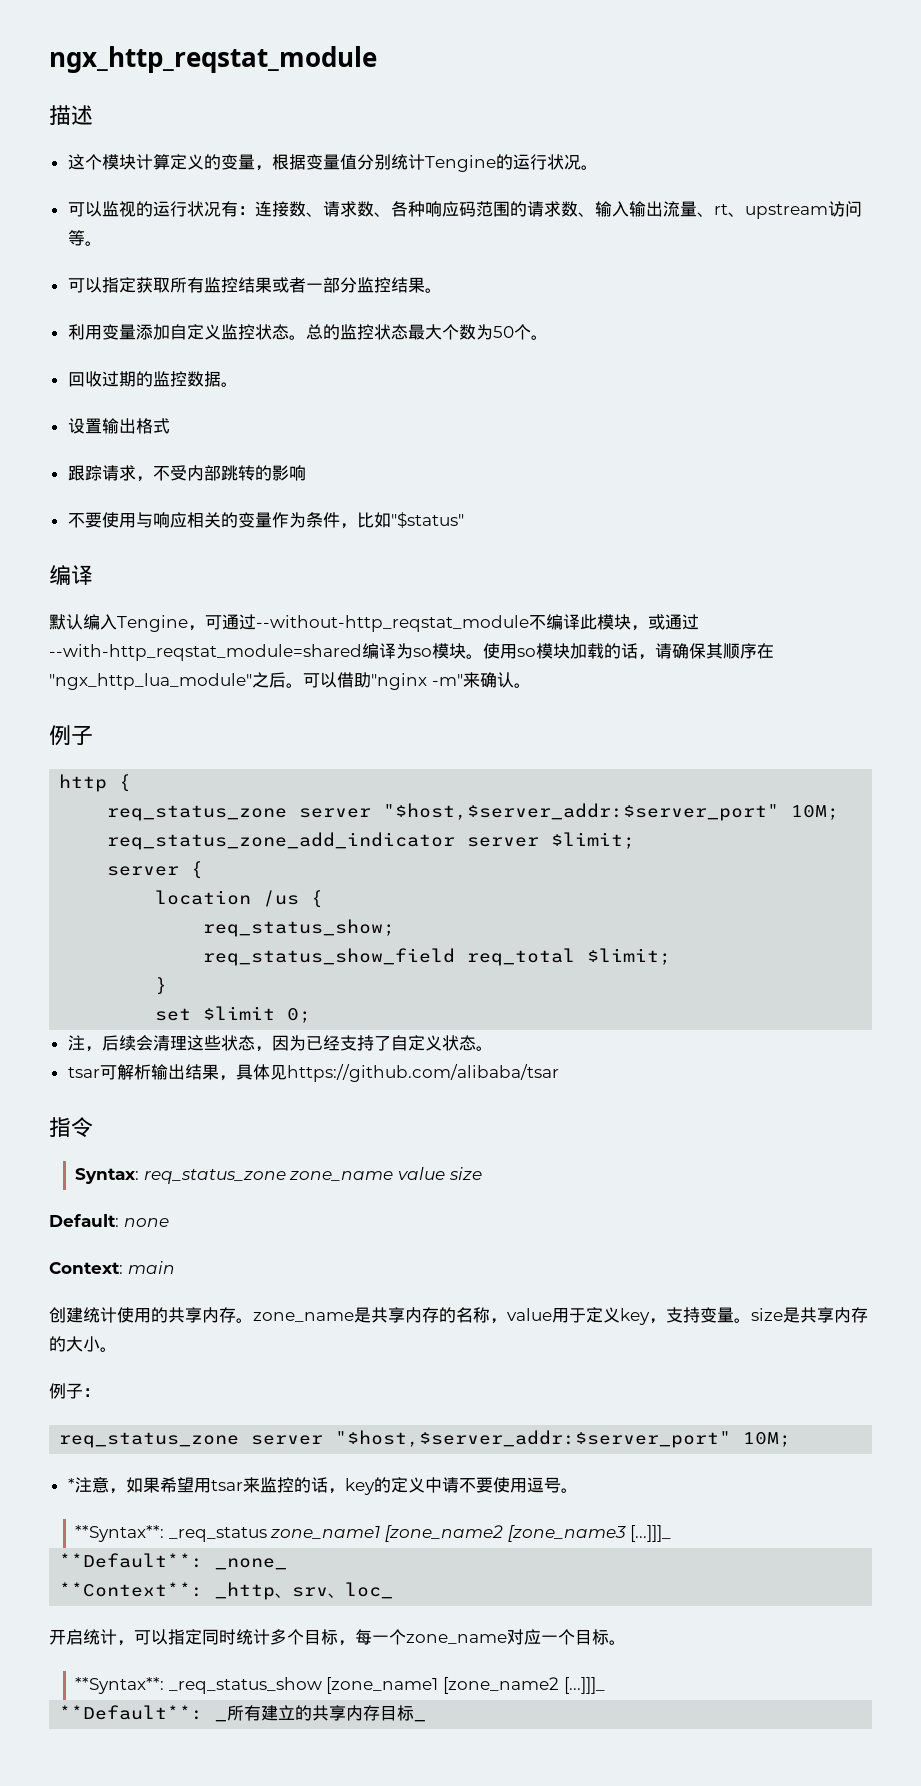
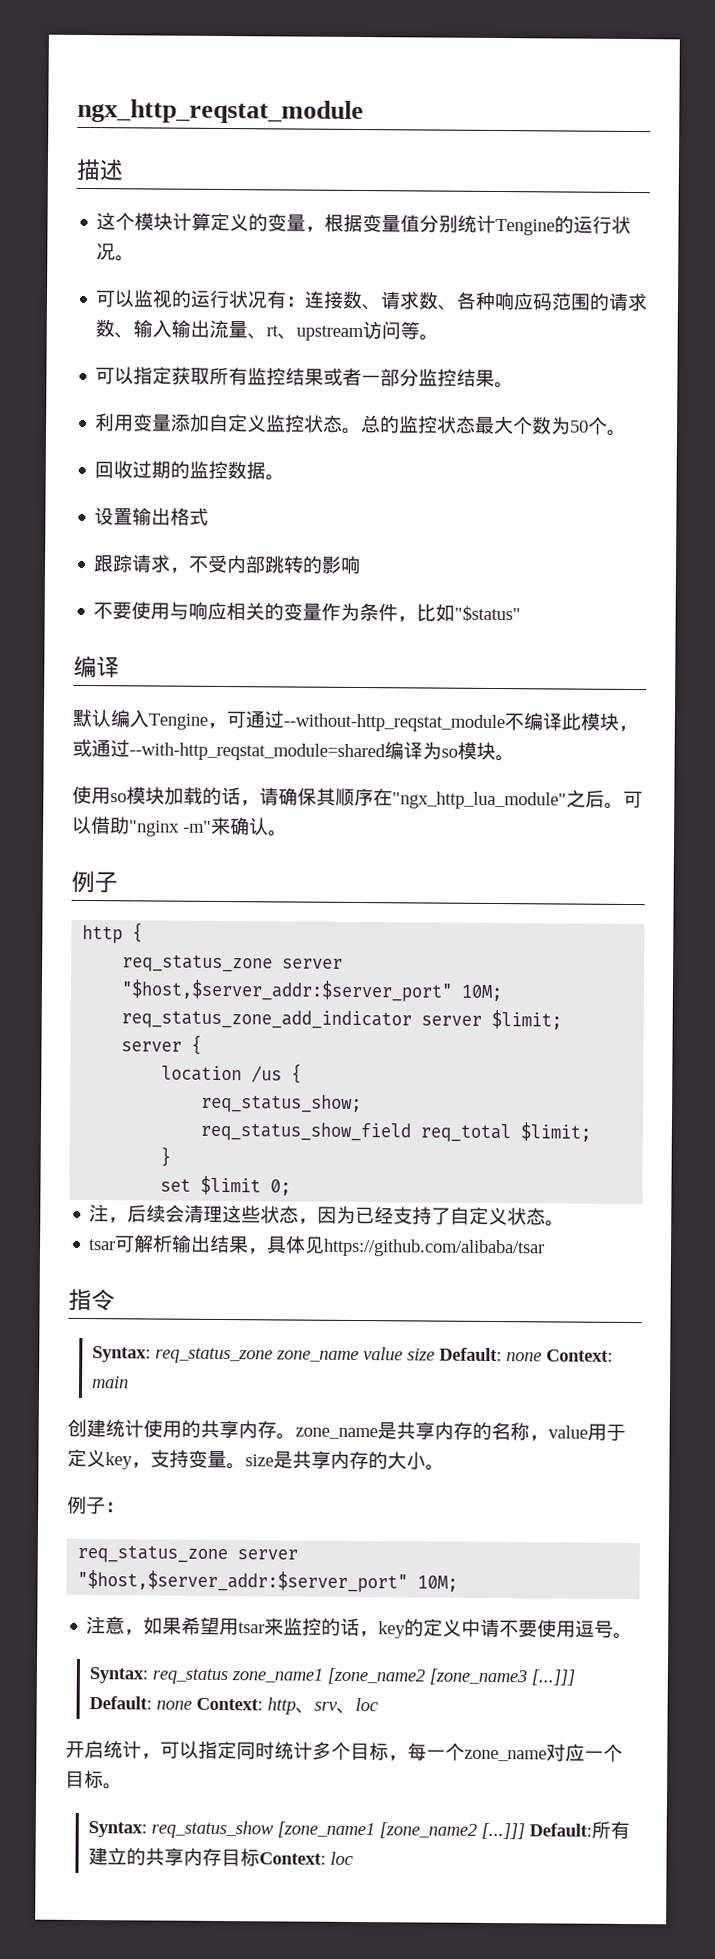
- 默认编入Tengine，可通过--without-http_reqstat_module不编译此模块，或通过--with-http_reqstat_module=shared编译为so模块。使用so模块加载的话，请确保其顺序在"ngx_http_lua_module"之后。
+ 默认编入Tengine，可通过--without-http_reqstat_module不编译此模块，或通过--with-http_reqstat_module=shared编译为so模块。
+ 使用so模块加载的话，请确保其顺序在"ngx_http_lua_module"之后。
- Syntax: req_status_zone zone_name value size
- Default: none
- Context: main
+ Syntax: req_status_zone zone_name value size Default: none Context: main
- *注意，如果希望用tsar来监控的话，key的定义中请不要使用逗号。
+ 注意，如果希望用tsar来监控的话，key的定义中请不要使用逗号。
- **Syntax**: _req_status zone_name1 [zone_name2 [zone_name3 [...]]]_
- **Default**: _none_
- **Context**: _http、srv、loc_
+ Syntax: req_status zone_name1 [zone_name2 [zone_name3 [...]]] Default: none Context: http、srv、loc
- **Syntax**: _req_status_show [zone_name1 [zone_name2 [...]]]_
- **Default**: _所有建立的共享内存目标_
+ Syntax: req_status_show [zone_name1 [zone_name2 [...]]] Default:所有建立的共享内存目标Context: loc

